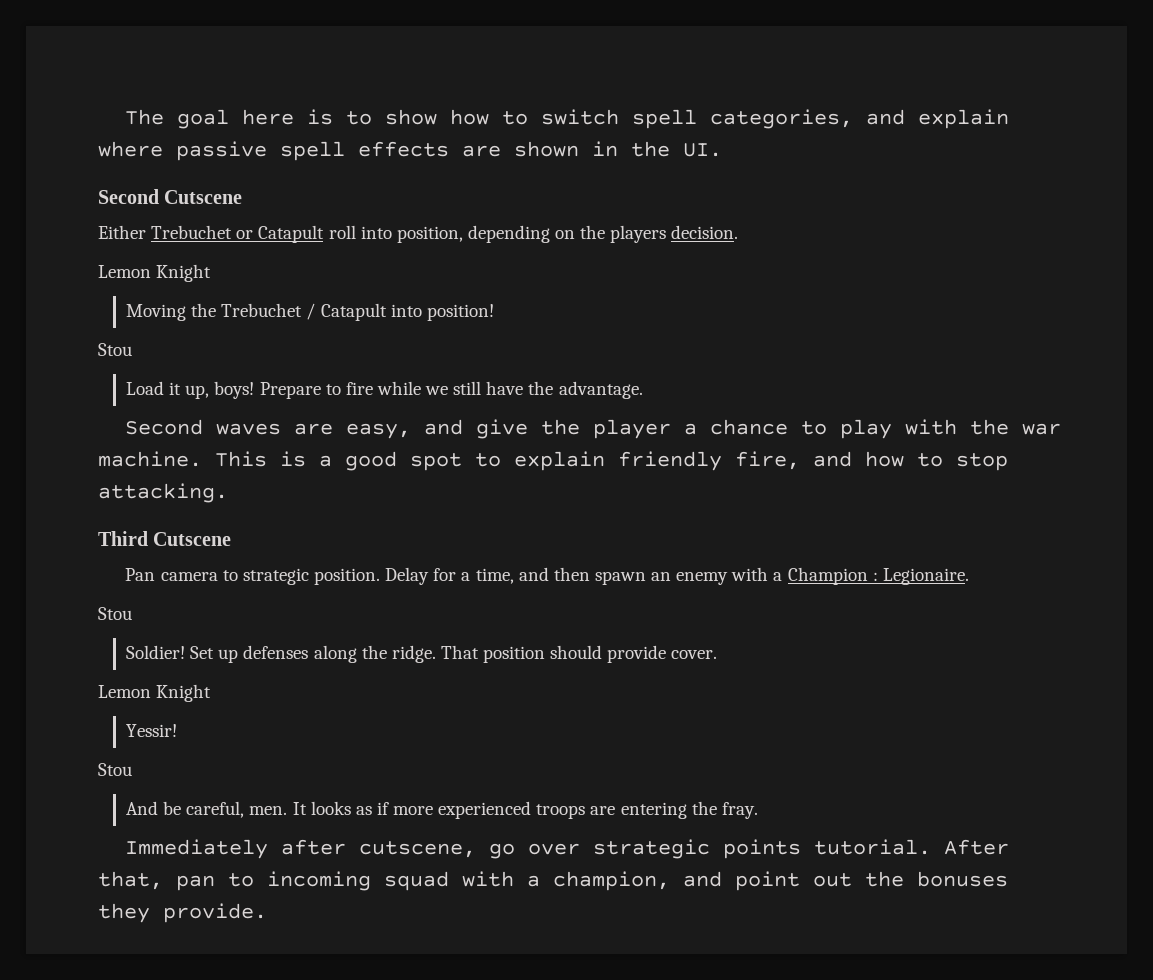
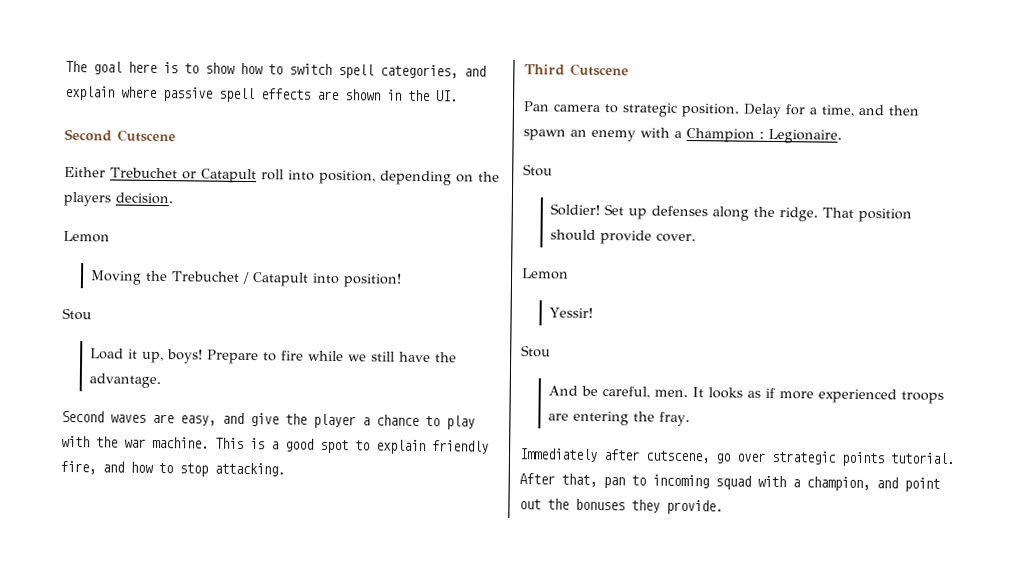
  Either Trebuchet or Catapult roll into position, depending on the players decision.
- Lemon Knight
+ Lemon
  That position should provide cover.
- Lemon Knight
+ Lemon

